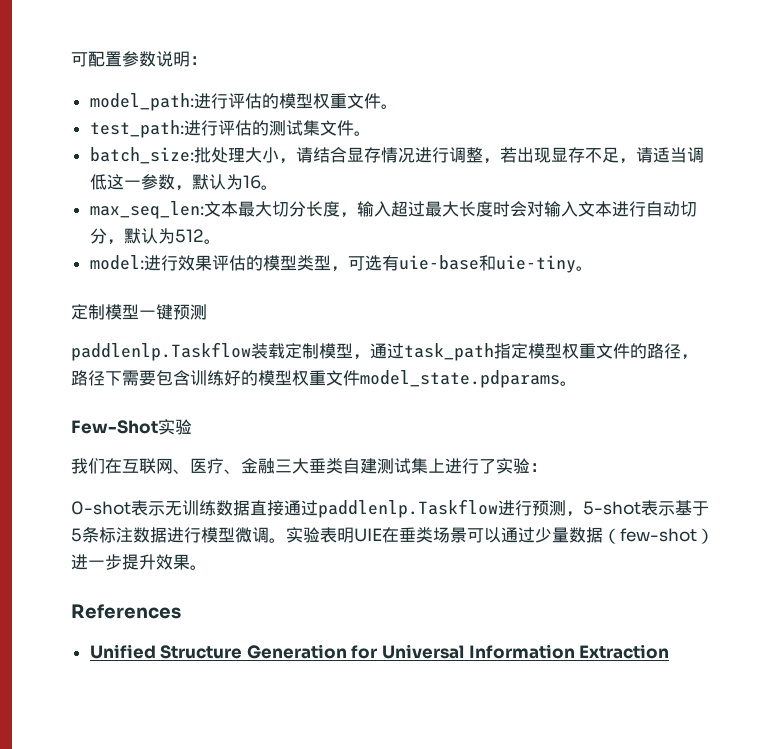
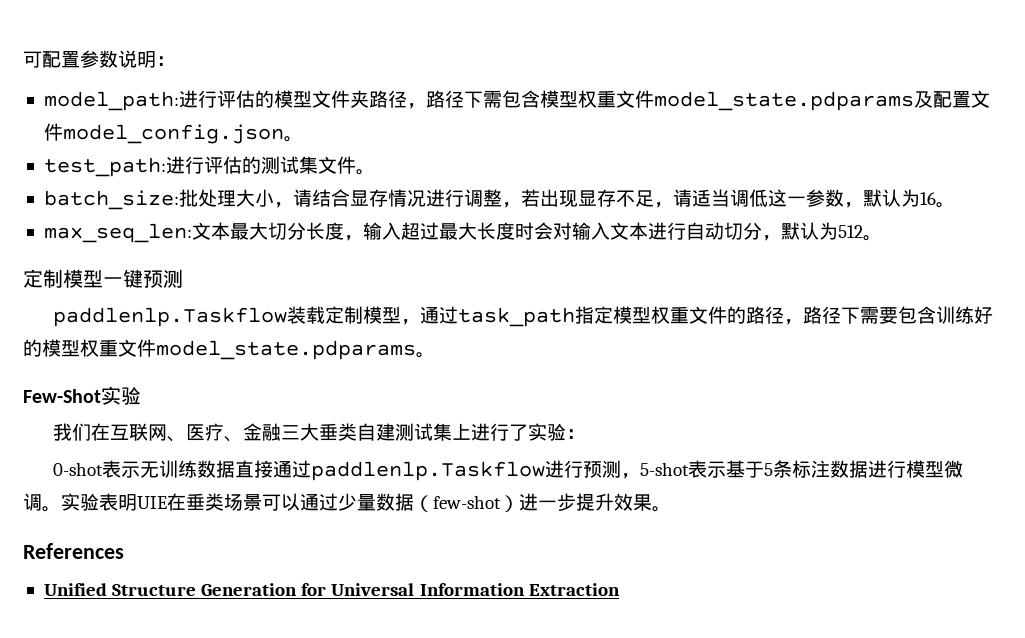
- model_path:进行评估的模型权重文件。
+ model_path:进行评估的模型文件夹路径，路径下需包含模型权重文件model_state.pdparams及配置文件model_config.json。
- model:进行效果评估的模型类型，可选有uie-base和uie-tiny。

